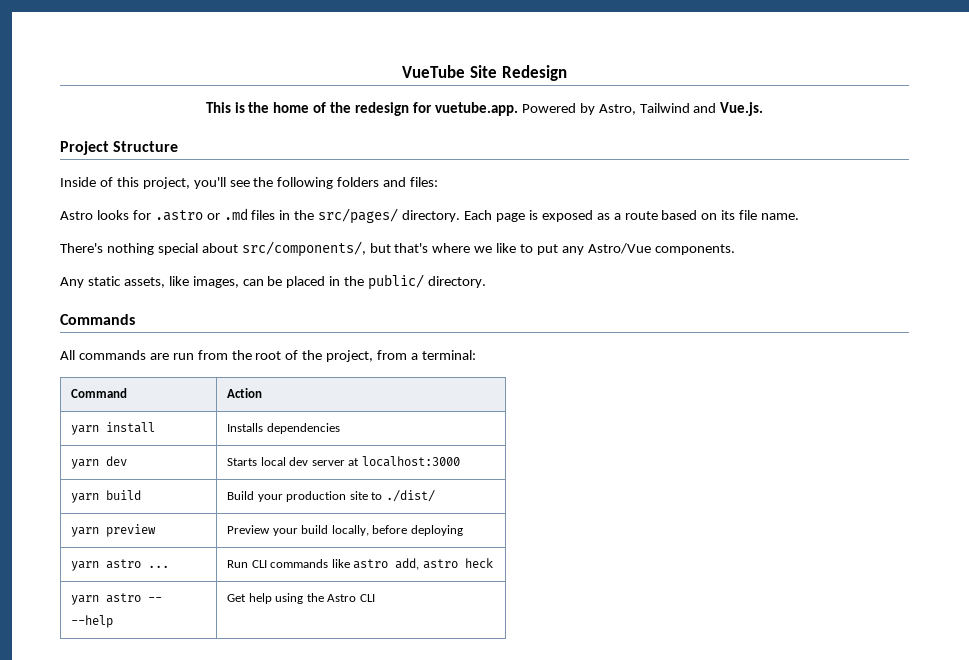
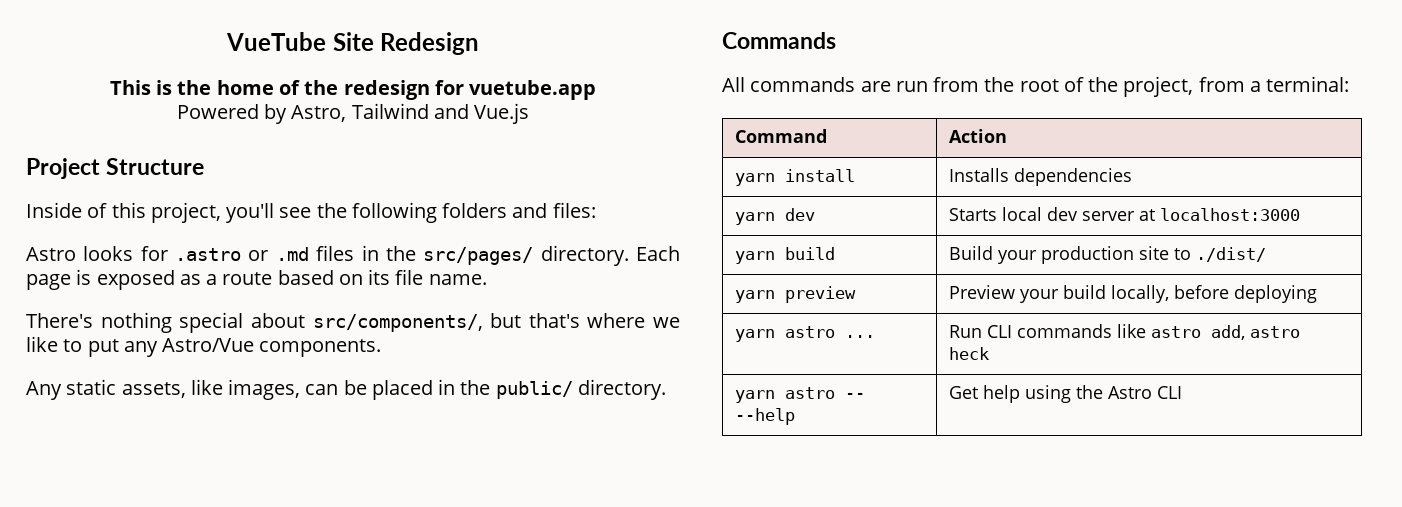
- This is the home of the redesign for vuetube.app. Powered by Astro, Tailwind and Vue.js.
+ This is the home of the redesign for vuetube.app
+ Powered by Astro, Tailwind and Vue.js

